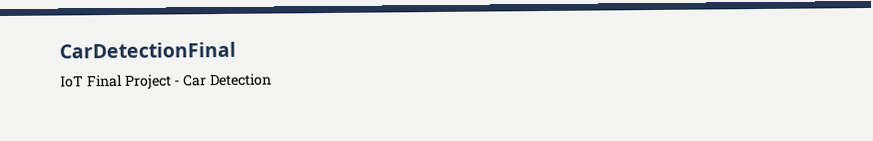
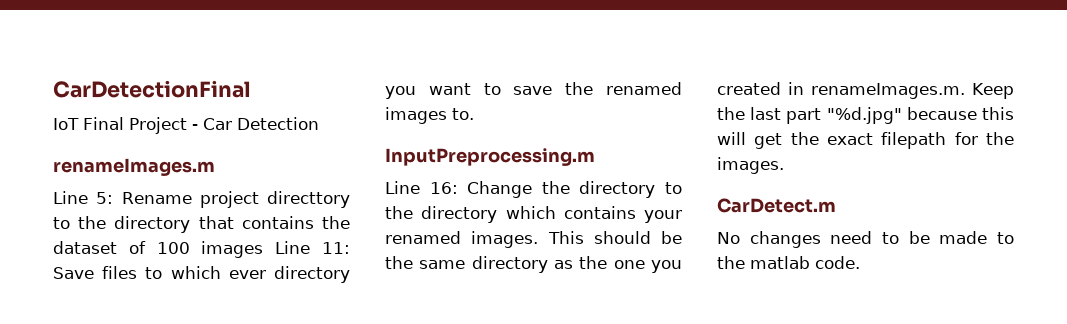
+ renameImages.m
+ Line 5: Rename project directtory to the directory that contains the dataset of 100 images Line 11: Save files to which ever directory you want to save the renamed images to.
+ InputPreprocessing.m
+ Line 16: Change the directory to the directory which contains your renamed images. This should be the same directory as the one you created in renameImages.m. Keep the last part "%d.jpg" because this will get the exact filepath for the images.
+ CarDetect.m
+ No changes need to be made to the matlab code.

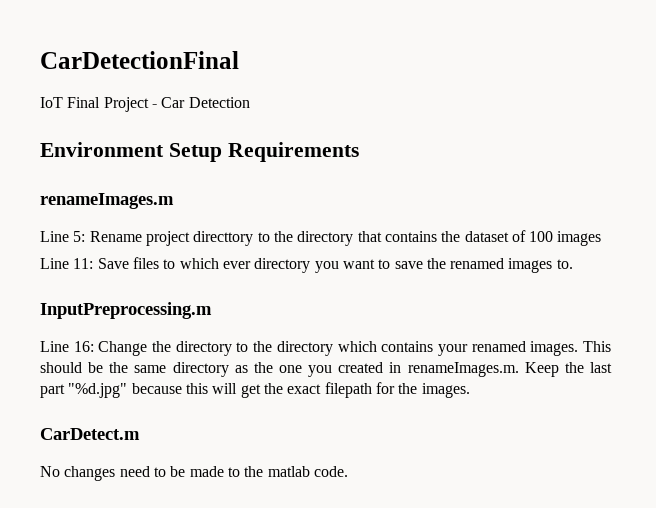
+ Environment Setup Requirements
- Line 5: Rename project directtory to the directory that contains the dataset of 100 images Line 11: Save files to which ever directory you want to save the renamed images to.
+ Line 5: Rename project directtory to the directory that contains the dataset of 100 images
+ Line 11: Save files to which ever directory you want to save the renamed images to.

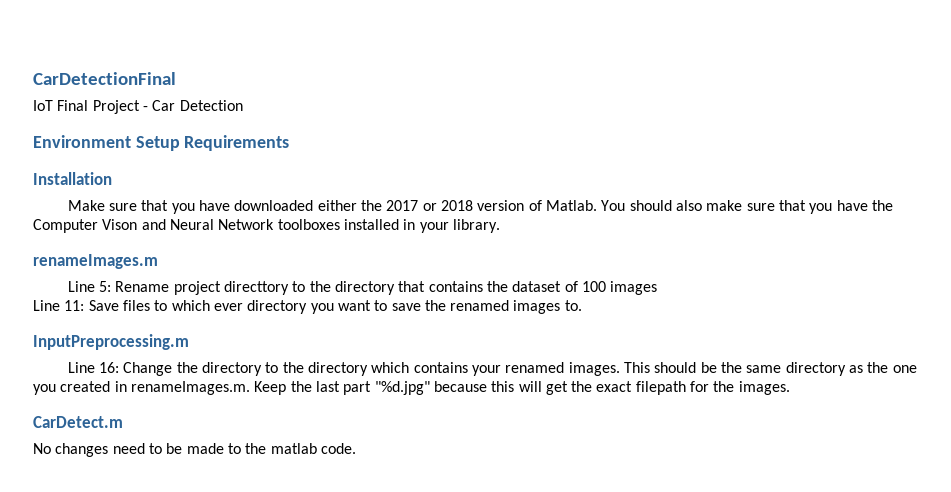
+ Installation
+ Make sure that you have downloaded either the 2017 or 2018 version of Matlab. You should also make sure that you have the Computer Vison and Neural Network toolboxes installed in your library.

